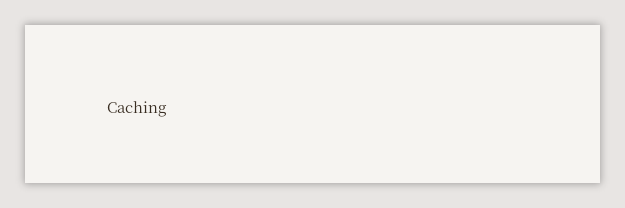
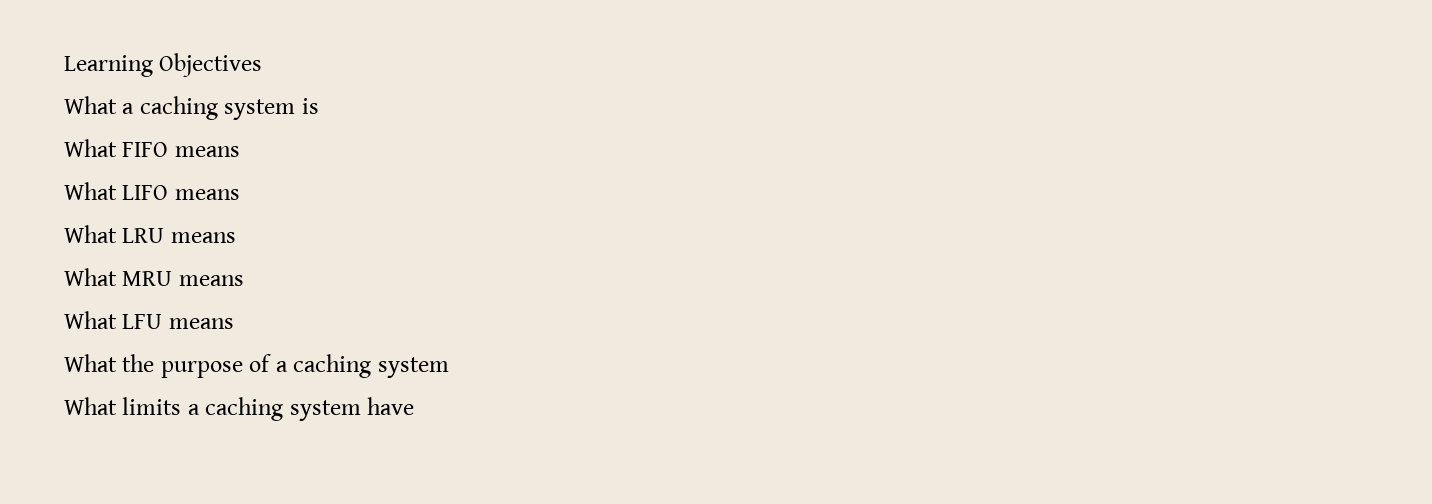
- Caching
+ Learning Objectives
+ What a caching system is
+ What FIFO means
+ What LIFO means
+ What LRU means
+ What MRU means
+ What LFU means
+ What the purpose of a caching system
+ What limits a caching system have

